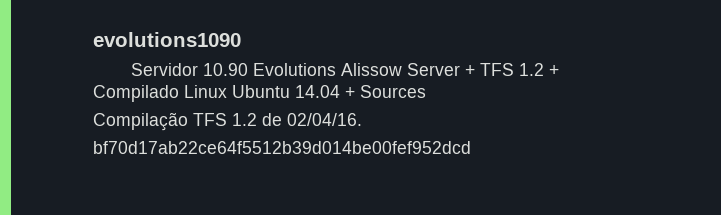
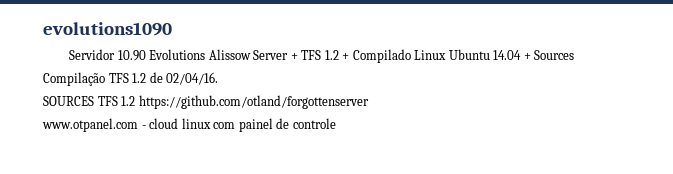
- bf70d17ab22ce64f5512b39d014be00fef952dcd
+ SOURCES TFS 1.2 https://github.com/otland/forgottenserver
+ www.otpanel.com - cloud linux com painel de controle

